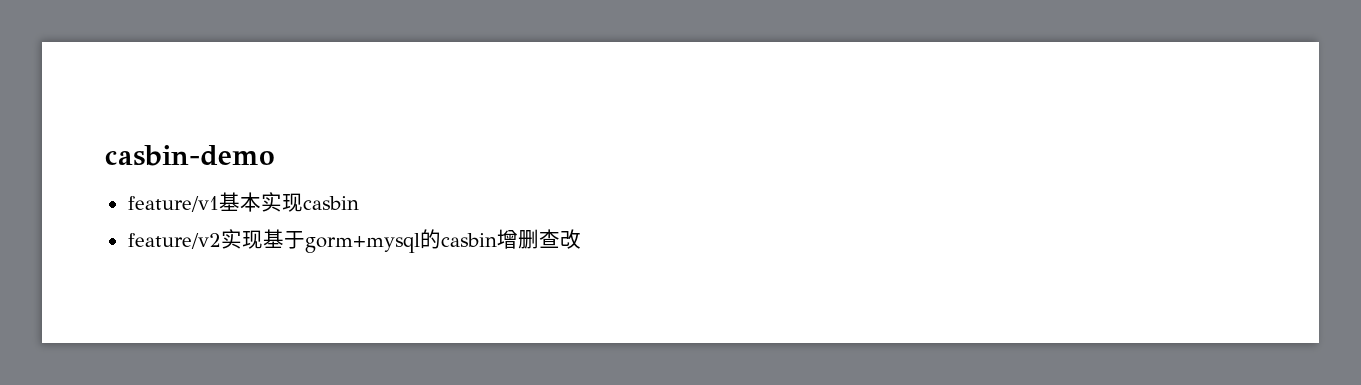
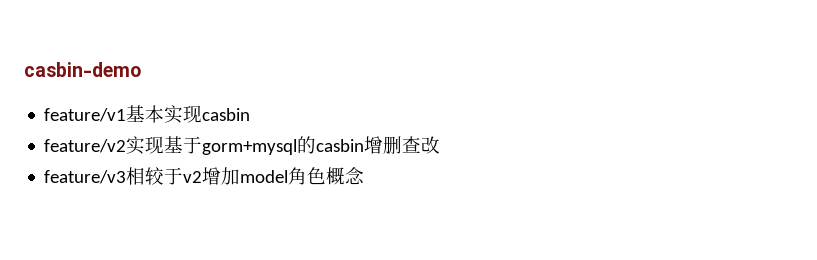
+ feature/v3相较于v2增加model角色概念

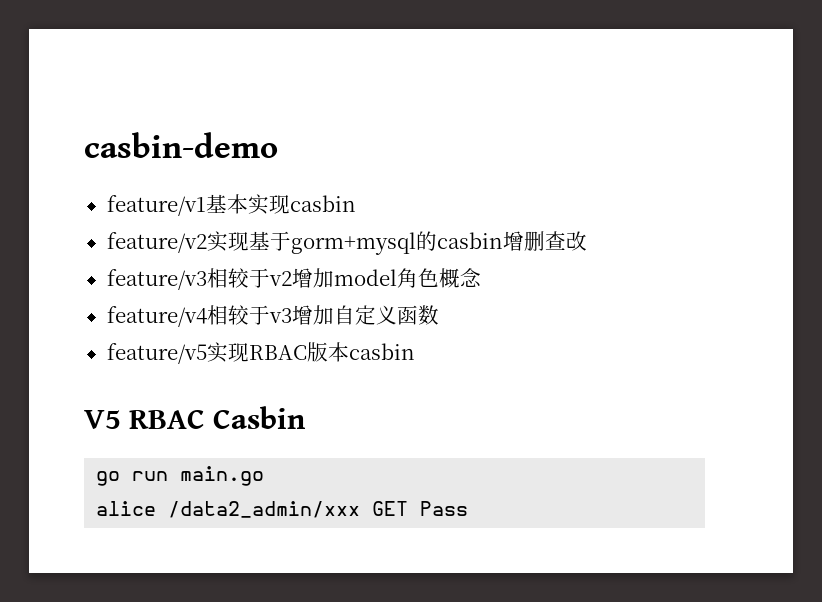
+ feature/v4相较于v3增加自定义函数
+ feature/v5实现RBAC版本casbin
+ V5 RBAC Casbin
+ go run main.go
+ alice /data2_admin/xxx GET Pass

